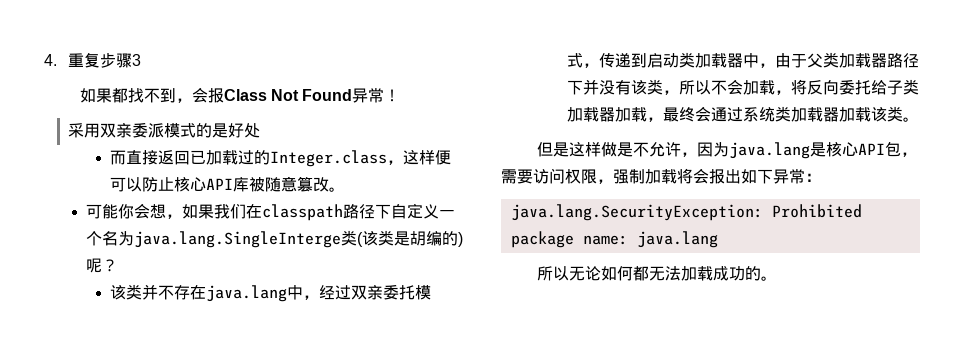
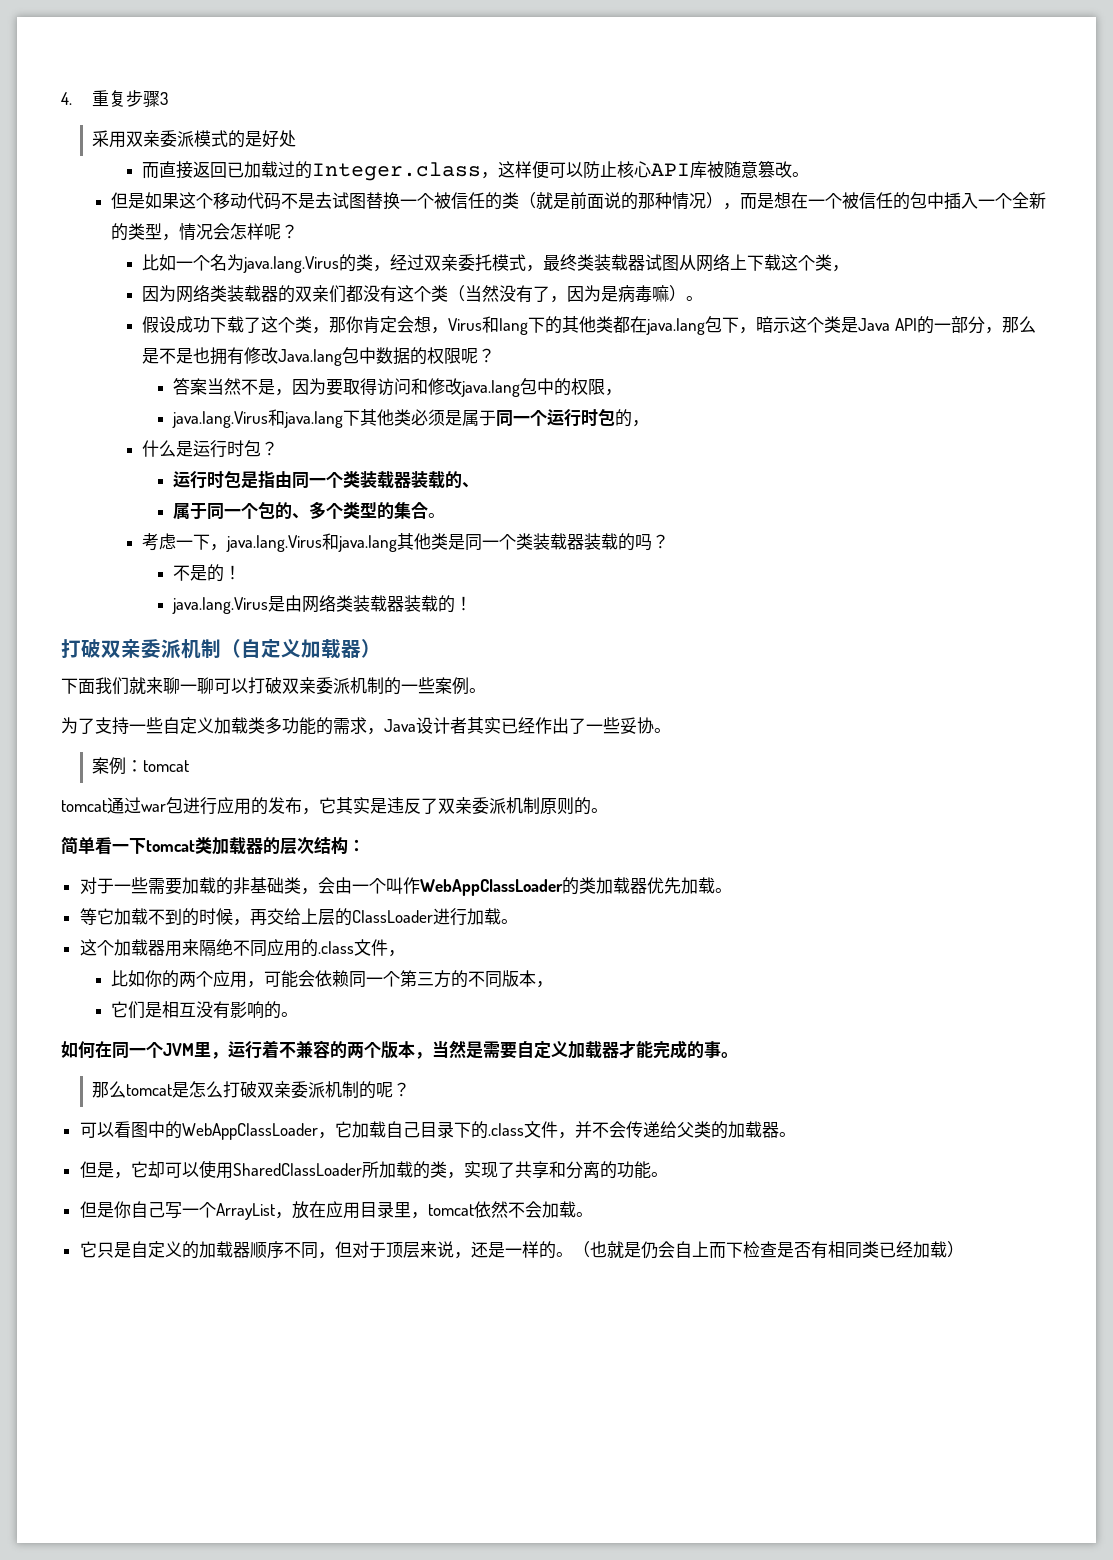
- 如果都找不到，会报Class Not Found异常！
- 可能你会想，如果我们在classpath路径下自定义一个名为java.lang.SingleInterge类(该类是胡编的)呢？
- 该类并不存在java.lang中，经过双亲委托模式，传递到启动类加载器中，由于父类加载器路径下并没有该类，所以不会加载，将反向委托给子类加载器加载，最终会通过系统类加载器加载该类。
- 但是这样做是不允许，因为java.lang是核心API包，需要访问权限，强制加载将会报出如下异常：
- java.lang.SecurityException: Prohibited package name: java.lang
- 所以无论如何都无法加载成功的。
+ 但是如果这个移动代码不是去试图替换一个被信任的类（就是前面说的那种情况），而是想在一个被信任的包中插入一个全新的类型，情况会怎样呢？
+ 比如一个名为java.lang.Virus的类，经过双亲委托模式，最终类装载器试图从网络上下载这个类，
+ 因为网络类装载器的双亲们都没有这个类（当然没有了，因为是病毒嘛）。
+ 假设成功下载了这个类，那你肯定会想，Virus和lang下的其他类都在java.lang包下，暗示这个类是Java API的一部分，那么是不是也拥有修改Java.lang包中数据的权限呢？
+ 答案当然不是，因为要取得访问和修改java.lang包中的权限，
+ java.lang.Virus和java.lang下其他类必须是属于同一个运行时包的，
+ 什么是运行时包？
+ 运行时包是指由同一个类装载器装载的、
+ 属于同一个包的、多个类型的集合。
+ 考虑一下，java.lang.Virus和java.lang其他类是同一个类装载器装载的吗？
+ 不是的！
+ java.lang.Virus是由网络类装载器装载的！
+ 打破双亲委派机制（自定义加载器）
+ 下面我们就来聊一聊可以打破双亲委派机制的一些案例。
+ 为了支持一些自定义加载类多功能的需求，Java设计者其实已经作出了一些妥协。
+ 案例：tomcat
+ tomcat通过war包进行应用的发布，它其实是违反了双亲委派机制原则的。
+ 简单看一下tomcat类加载器的层次结构：
+ 对于一些需要加载的非基础类，会由一个叫作WebAppClassLoader的类加载器优先加载。
+ 等它加载不到的时候，再交给上层的ClassLoader进行加载。
+ 这个加载器用来隔绝不同应用的.class文件，
+ 比如你的两个应用，可能会依赖同一个第三方的不同版本，
+ 它们是相互没有影响的。
+ 如何在同一个JVM里，运行着不兼容的两个版本，当然是需要自定义加载器才能完成的事。
+ 那么tomcat是怎么打破双亲委派机制的呢？
+ 可以看图中的WebAppClassLoader，它加载自己目录下的.class文件，并不会传递给父类的加载器。
+ 但是，它却可以使用SharedClassLoader所加载的类，实现了共享和分离的功能。
+ 但是你自己写一个ArrayList，放在应用目录里，tomcat依然不会加载。
+ 它只是自定义的加载器顺序不同，但对于顶层来说，还是一样的。（也就是仍会自上而下检查是否有相同类已经加载）

